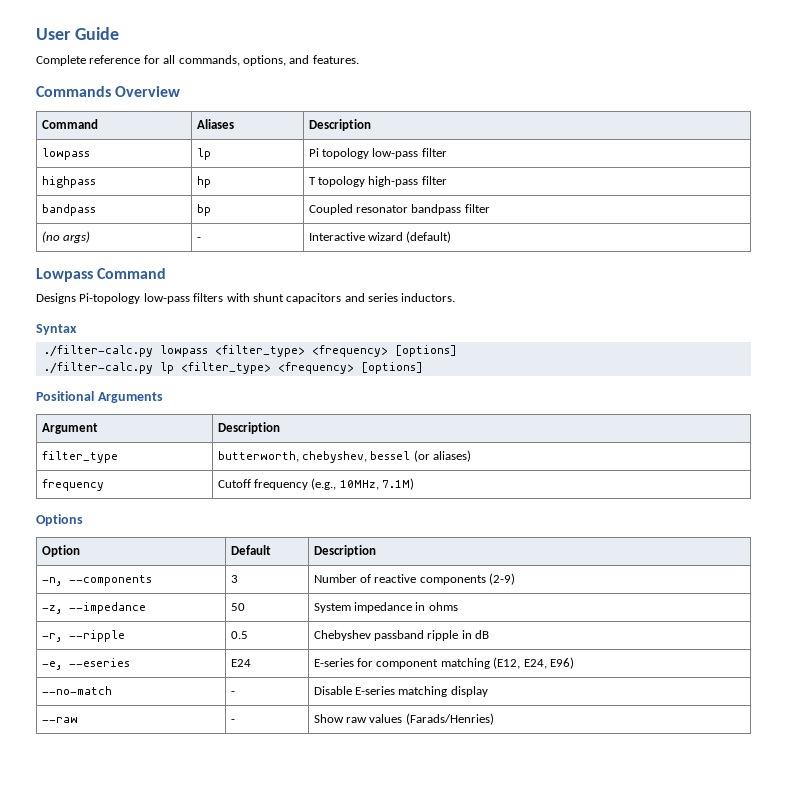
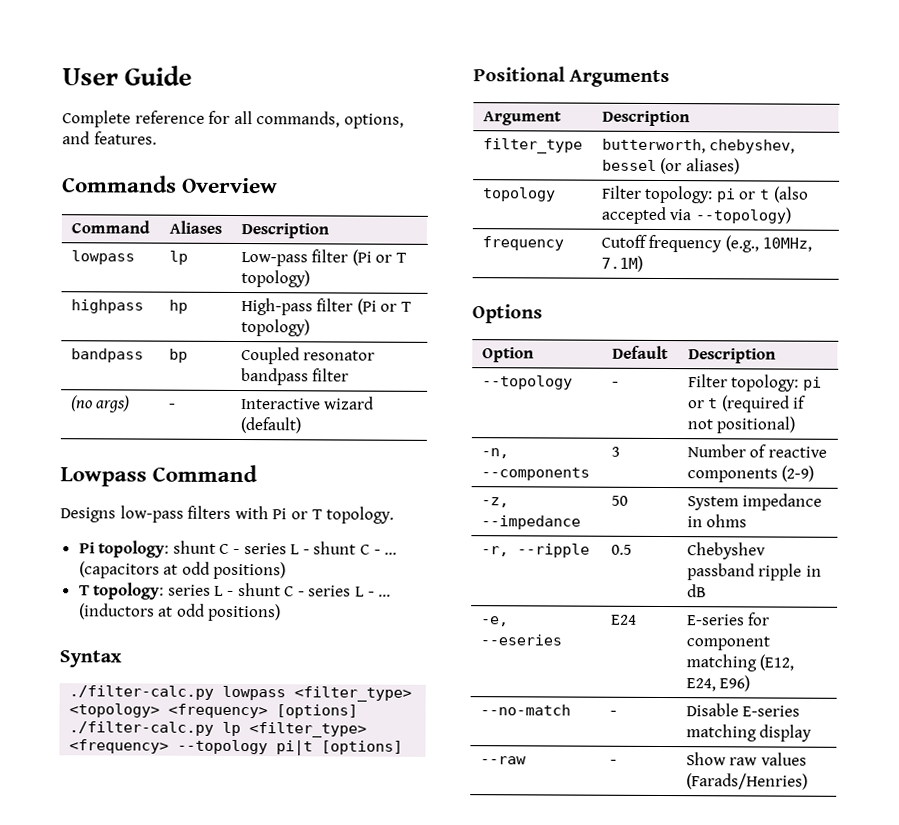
- lowpass | lp | Pi topology low-pass filter
- highpass | hp | T topology high-pass filter
+ lowpass | lp | Low-pass filter (Pi or T topology)
+ highpass | hp | High-pass filter (Pi or T topology)
- Designs Pi-topology low-pass filters with shunt capacitors and series inductors.
+ Designs low-pass filters with Pi or T topology.
+ Pi topology: shunt C - series L - shunt C - ... (capacitors at odd positions)
+ T topology: series L - shunt C - series L - ... (inductors at odd positions)
- ./filter-calc.py lowpass <filter_type> <frequency> [options]
+ ./filter-calc.py lowpass <filter_type> <topology> <frequency> [options]
- ./filter-calc.py lp <filter_type> <frequency> [options]
+ ./filter-calc.py lp <filter_type> <frequency> --topology pi|t [options]
+ topology | Filter topology: pi or t (also accepted via --topology)
+ --topology | - | Filter topology: pi or t (required if not positional)

